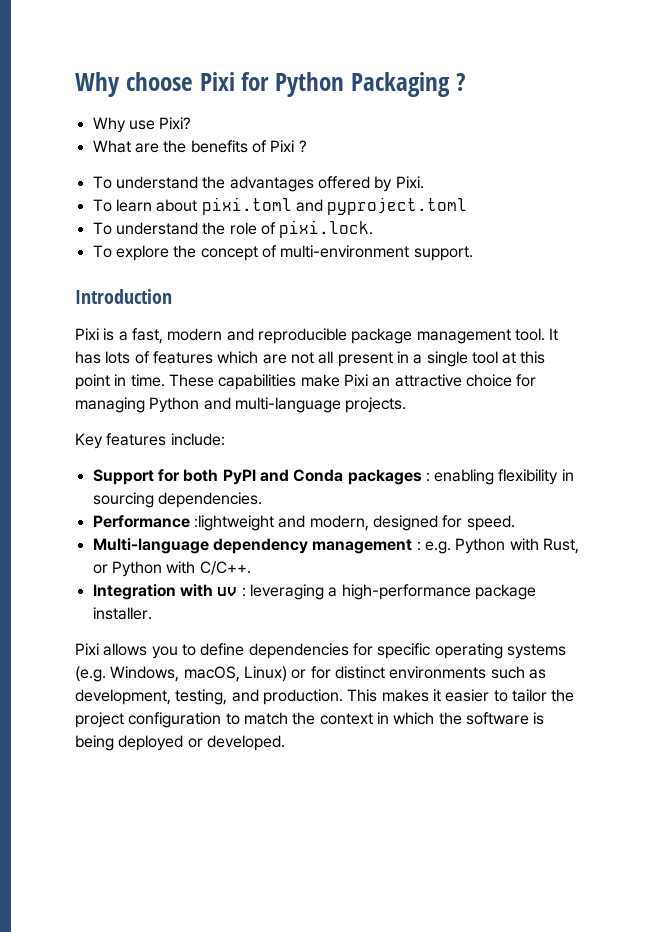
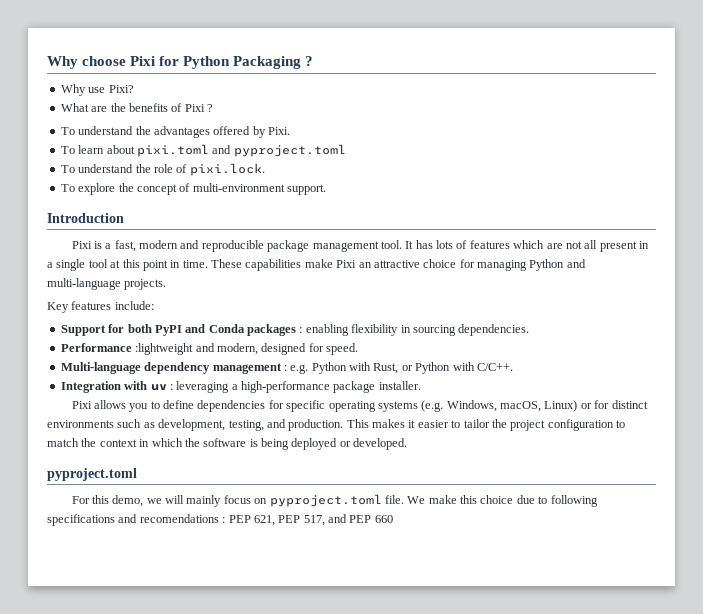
  This makes it easier to tailor the project configuration to match the context in which the software is being deployed or developed.
+ pyproject.toml
+ For this demo, we will mainly focus on pyproject.toml file. We make this choice due to following specifications and recomendations : PEP 621, PEP 517, and PEP 660

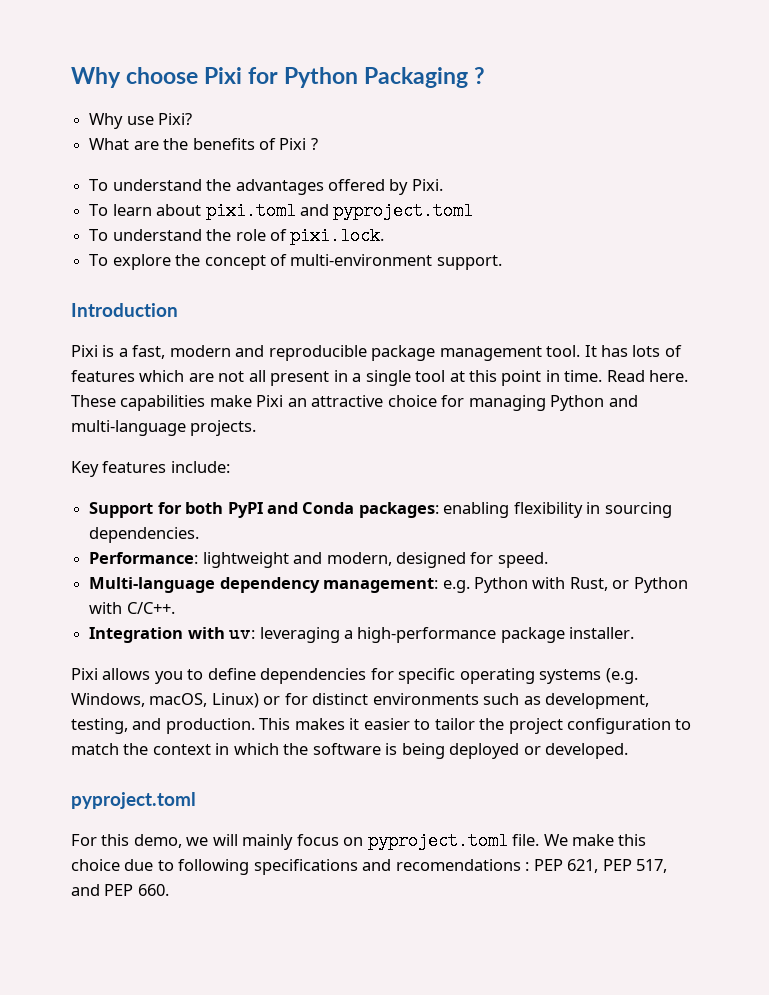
+ Read here.
- Support for both PyPI and Conda packages : enabling flexibility in sourcing dependencies.
+ Support for both PyPI and Conda packages: enabling flexibility in sourcing dependencies.
- Performance :lightweight and modern, designed for speed.
+ Performance: lightweight and modern, designed for speed.
- Multi-language dependency management : e.g. Python with Rust, or Python with C/C++.
+ Multi-language dependency management: e.g. Python with Rust, or Python with C/C++.
- Integration with uv : leveraging a high-performance package installer.
+ Integration with uv: leveraging a high-performance package installer.
- We make this choice due to following specifications and recomendations : PEP 621, PEP 517, and PEP 660
+ We make this choice due to following specifications and recomendations : PEP 621, PEP 517, and PEP 660.

